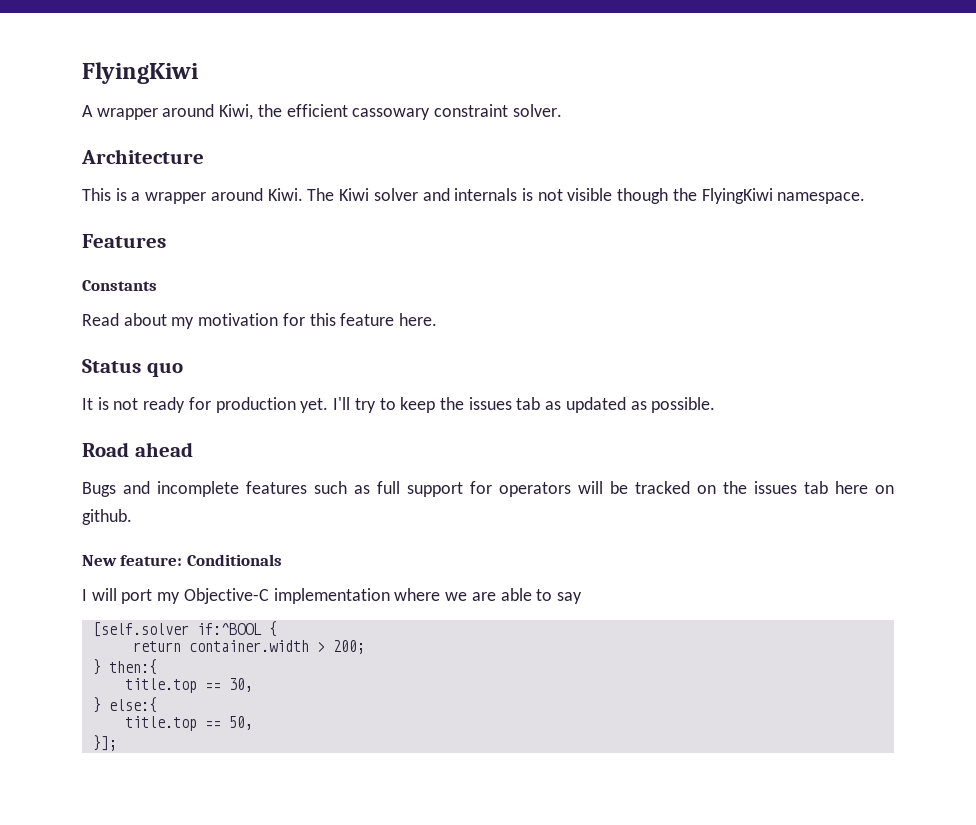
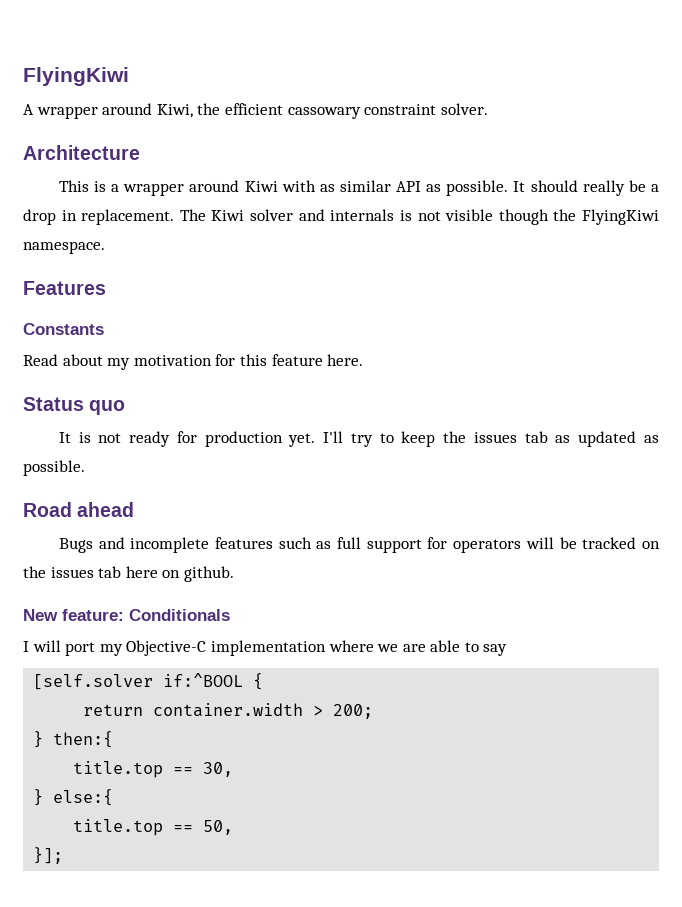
- This is a wrapper around Kiwi.
+ This is a wrapper around Kiwi with as similar API as possible. It should really be a drop in replacement.

